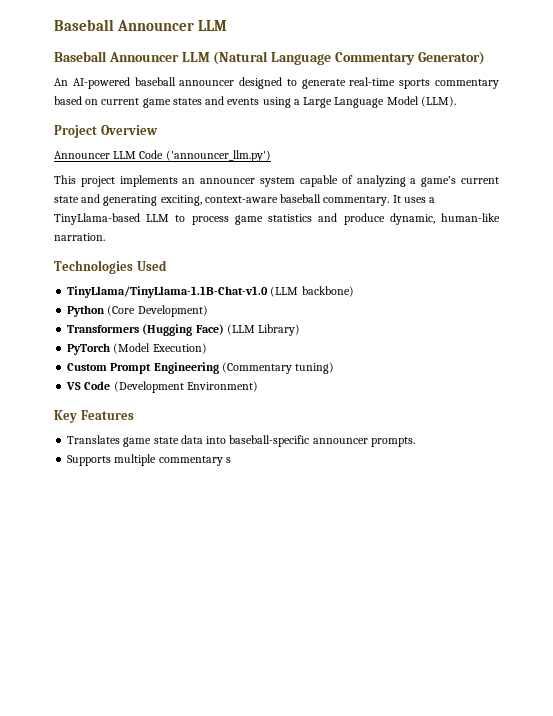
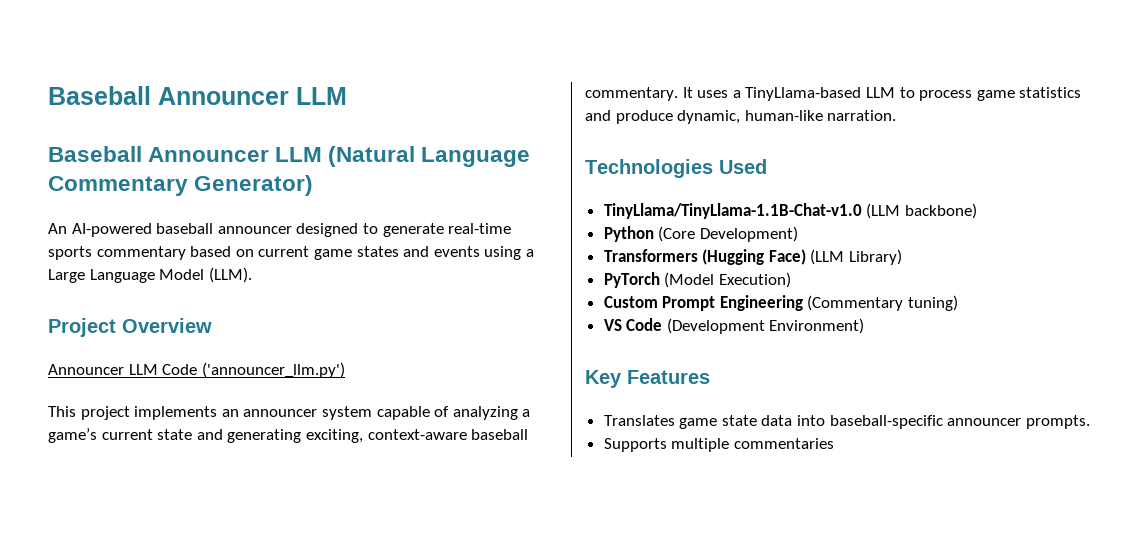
- Supports multiple commentary s
+ Supports multiple commentaries

